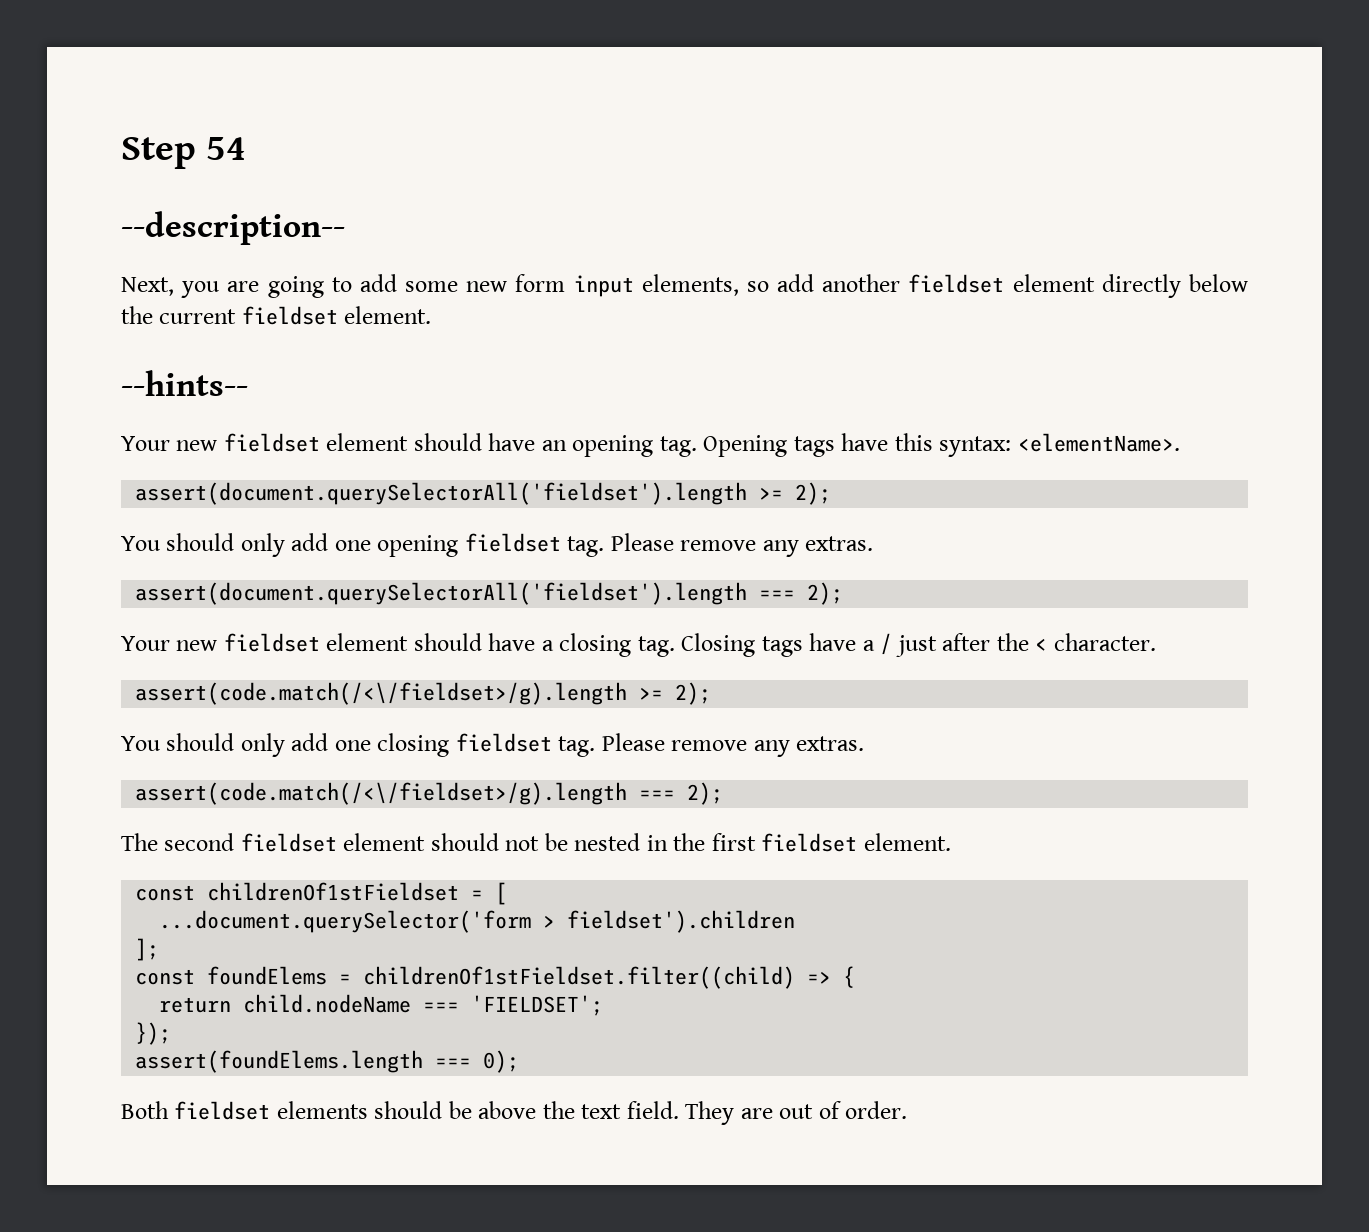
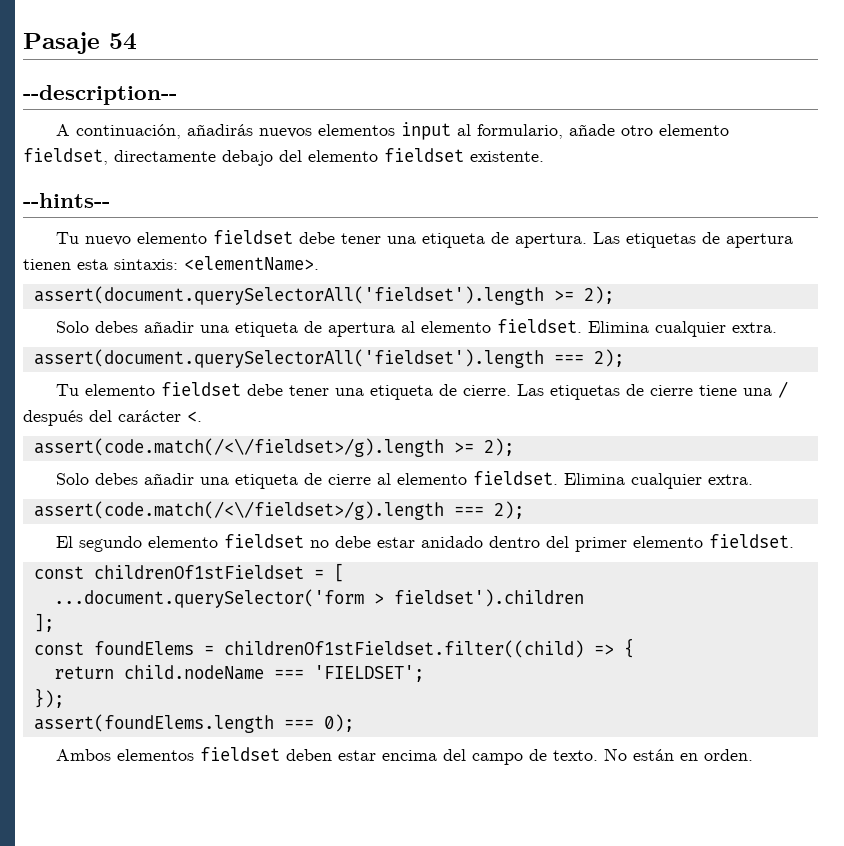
- Step 54
+ Pasaje 54
- Next, you are going to add some new form input elements, so add another fieldset element directly below the current fieldset element.
+ A continuación, añadirás nuevos elementos input al formulario, añade otro elemento fieldset, directamente debajo del elemento fieldset existente.
  --hints--
- Your new fieldset element should have an opening tag. Opening tags have this syntax: <elementName>.
+ Tu nuevo elemento fieldset debe tener una etiqueta de apertura. Las etiquetas de apertura tienen esta sintaxis: <elementName>.
  assert(document.querySelectorAll('fieldset').length >= 2);
- You should only add one opening fieldset tag. Please remove any extras.
+ Solo debes añadir una etiqueta de apertura al elemento fieldset. Elimina cualquier extra.
  assert(document.querySelectorAll('fieldset').length === 2);
- Your new fieldset element should have a closing tag. Closing tags have a / just after the < character.
+ Tu elemento fieldset debe tener una etiqueta de cierre. Las etiquetas de cierre tiene una / después del carácter <.
  assert(code.match(/<\/fieldset>/g).length >= 2);
- You should only add one closing fieldset tag. Please remove any extras.
+ Solo debes añadir una etiqueta de cierre al elemento fieldset. Elimina cualquier extra.
  assert(code.match(/<\/fieldset>/g).length === 2);
- The second fieldset element should not be nested in the first fieldset element.
+ El segundo elemento fieldset no debe estar anidado dentro del primer elemento fieldset.
- Both fieldset elements should be above the text field. They are out of order.
+ Ambos elementos fieldset deben estar encima del campo de texto. No están en orden.

